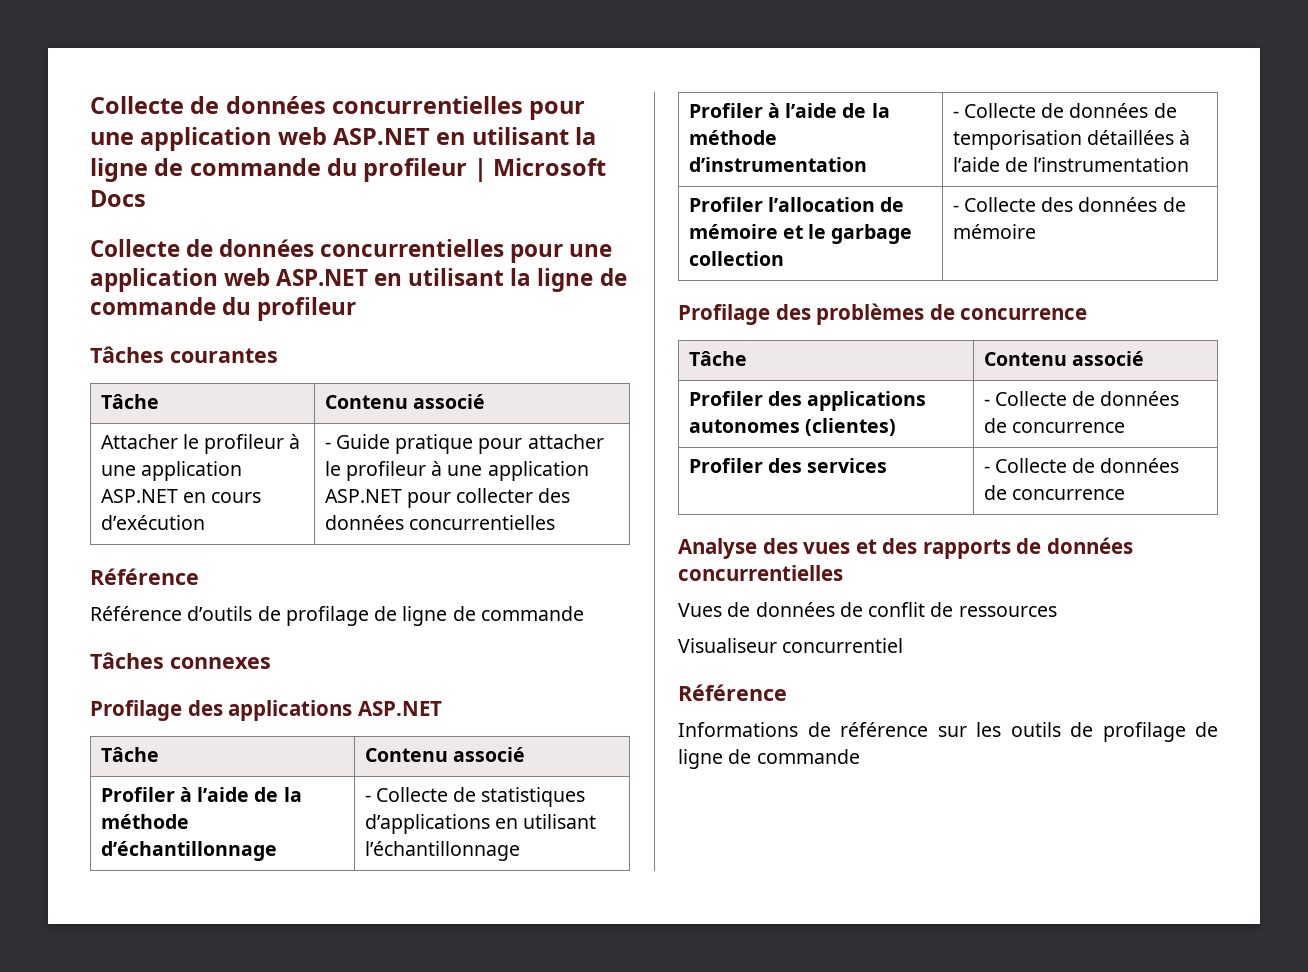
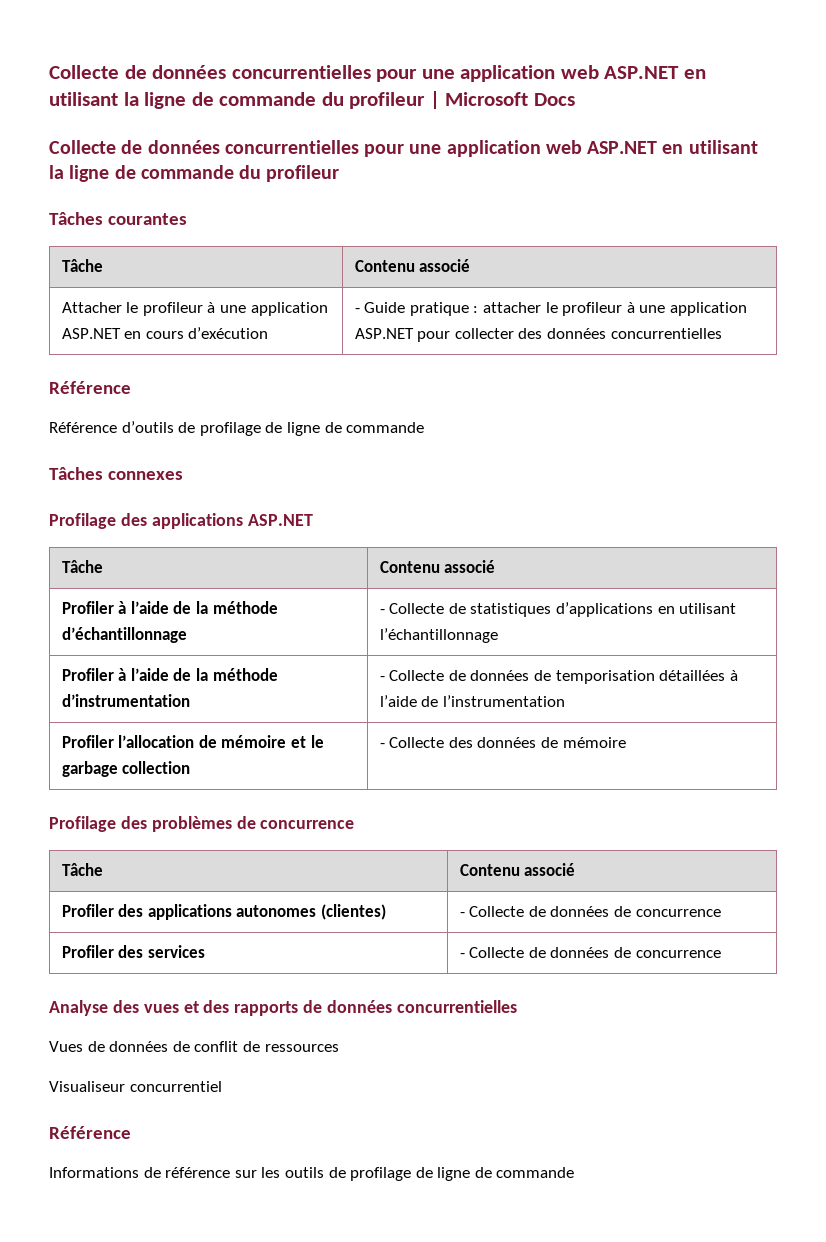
- Attacher le profileur à une application ASP.NET en cours d’exécution | - Guide pratique pour attacher le profileur à une application ASP.NET pour collecter des données concurrentielles
+ Attacher le profileur à une application ASP.NET en cours d’exécution | - Guide pratique : attacher le profileur à une application ASP.NET pour collecter des données concurrentielles

